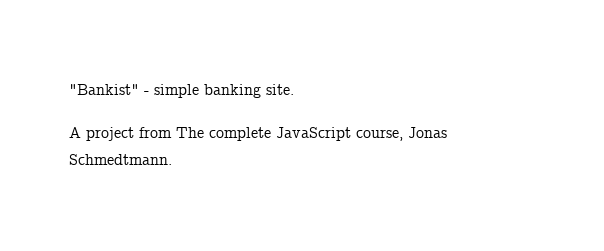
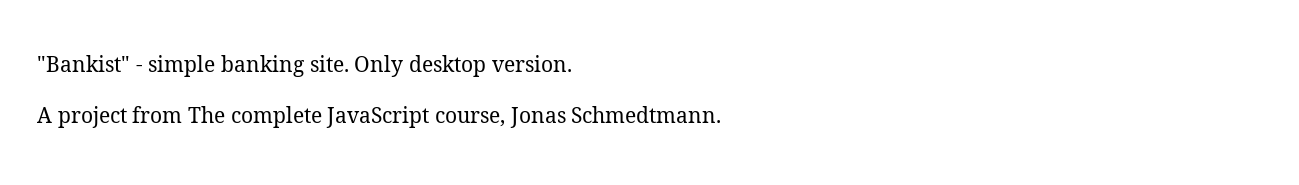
+ Only desktop version.

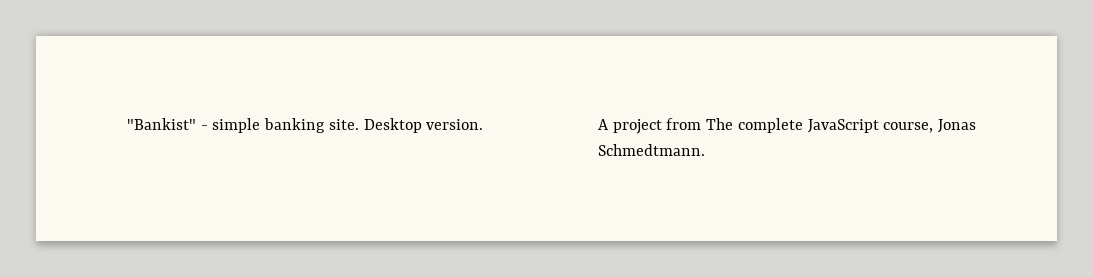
- Only desktop version.
+ Desktop version.

